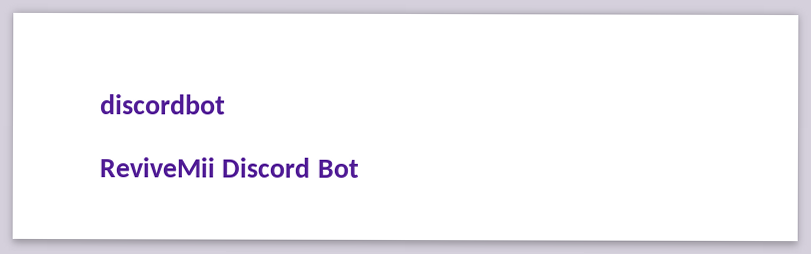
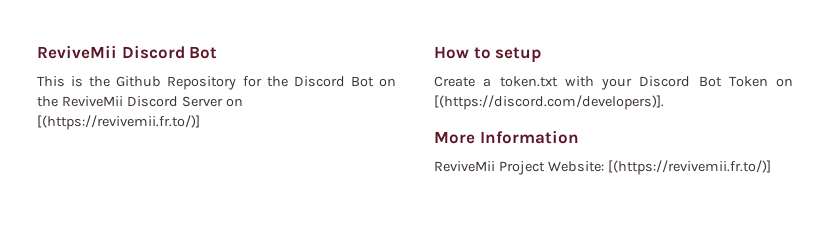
- discordbot
+ This is the Github Repository for the Discord Bot on the ReviveMii Discord Server on [(https://revivemii.fr.to/)]
+ How to setup
+ Create a token.txt with your Discord Bot Token on [(https://discord.com/developers)].
+ More Information
+ ReviveMii Project Website: [(https://revivemii.fr.to/)]

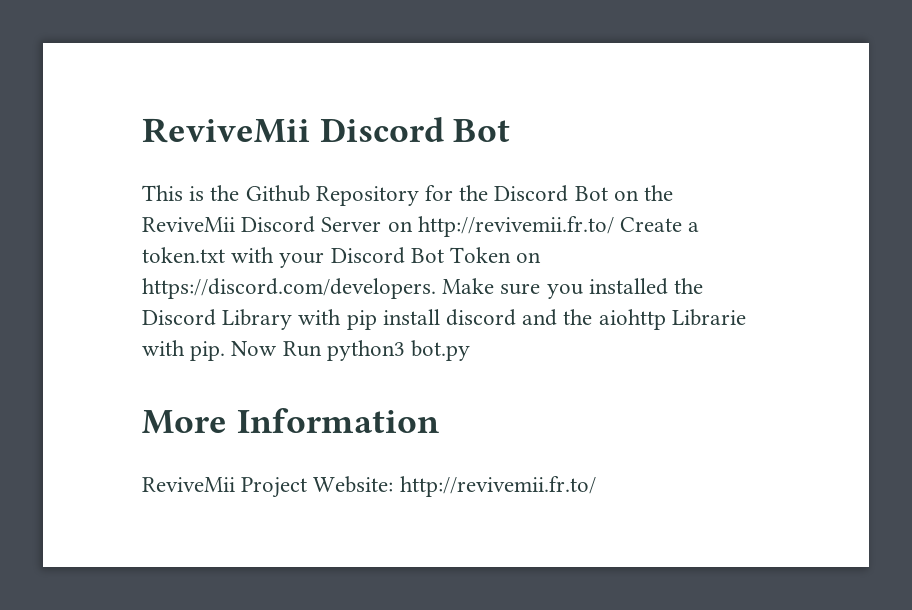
- This is the Github Repository for the Discord Bot on the ReviveMii Discord Server on [(https://revivemii.fr.to/)]
- How to setup
- Create a token.txt with your Discord Bot Token on [(https://discord.com/developers)].
+ This is the Github Repository for the Discord Bot on the ReviveMii Discord Server on http://revivemii.fr.to/ Create a token.txt with your Discord Bot Token on https://discord.com/developers. Make sure you installed the Discord Library with pip install discord and the aiohttp Librarie with pip. Now Run python3 bot.py
- ReviveMii Project Website: [(https://revivemii.fr.to/)]
+ ReviveMii Project Website: http://revivemii.fr.to/

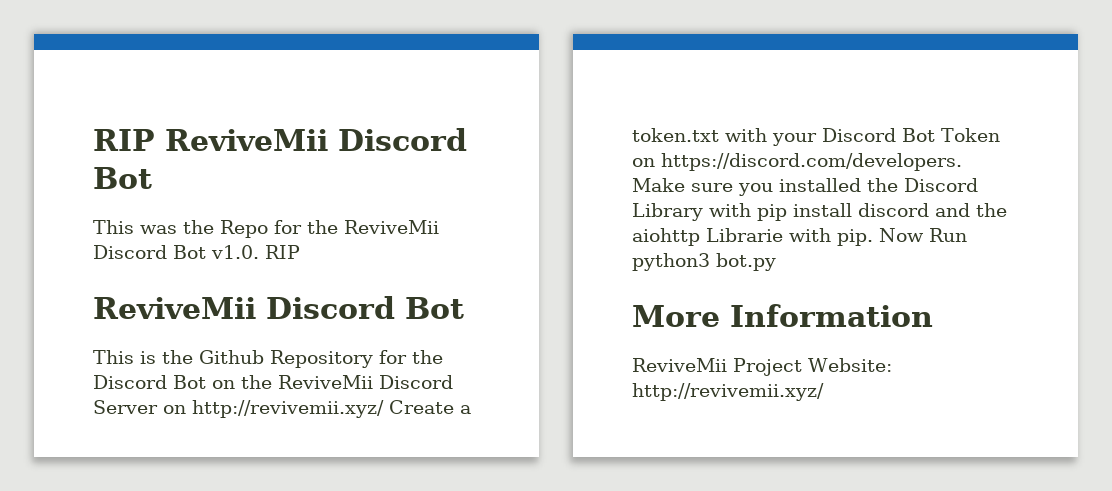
+ RIP ReviveMii Discord Bot
+ This was the Repo for the ReviveMii Discord Bot v1.0. RIP
- This is the Github Repository for the Discord Bot on the ReviveMii Discord Server on http://revivemii.fr.to/ Create a token.txt with your Discord Bot Token on https://discord.com/developers. Make sure you installed the Discord Library with pip install discord and the aiohttp Librarie with pip.
+ This is the Github Repository for the Discord Bot on the ReviveMii Discord Server on http://revivemii.xyz/ Create a token.txt with your Discord Bot Token on https://discord.com/developers. Make sure you installed the Discord Library with pip install discord and the aiohttp Librarie with pip.
- ReviveMii Project Website: http://revivemii.fr.to/
+ ReviveMii Project Website: http://revivemii.xyz/

